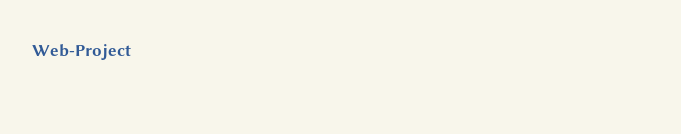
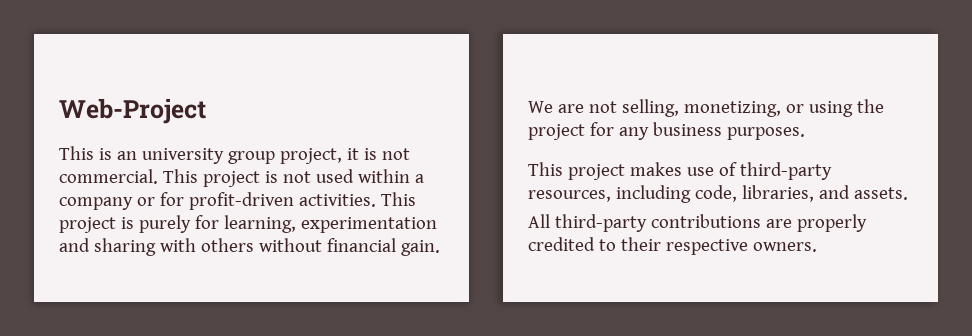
+ This is an university group project, it is not commercial. This project is not used within a company or for profit-driven activities. This project is purely for learning, experimentation and sharing with others without financial gain. We are not selling, monetizing, or using the project for any business purposes.
+ This project makes use of third-party resources, including code, libraries, and assets.
+ All third-party contributions are properly credited to their respective owners.

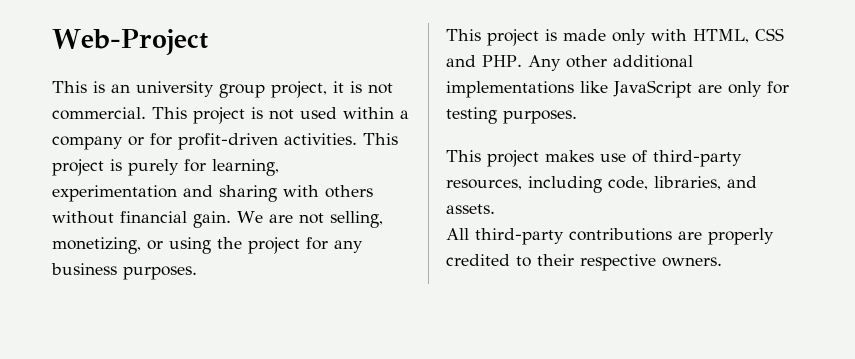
+ This project is made only with HTML, CSS and PHP. Any other additional implementations like JavaScript are only for testing purposes.

